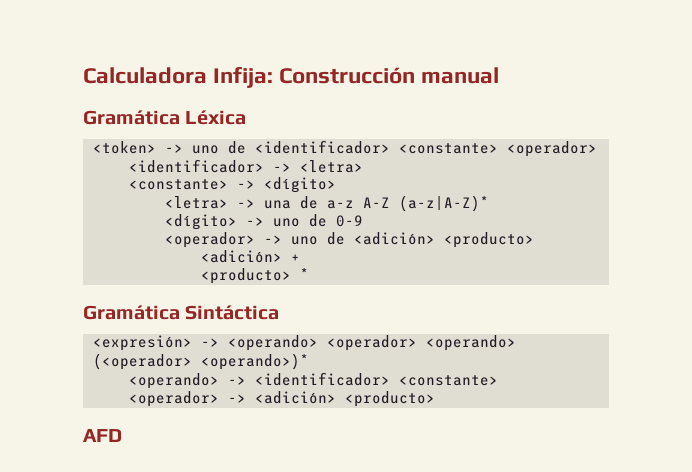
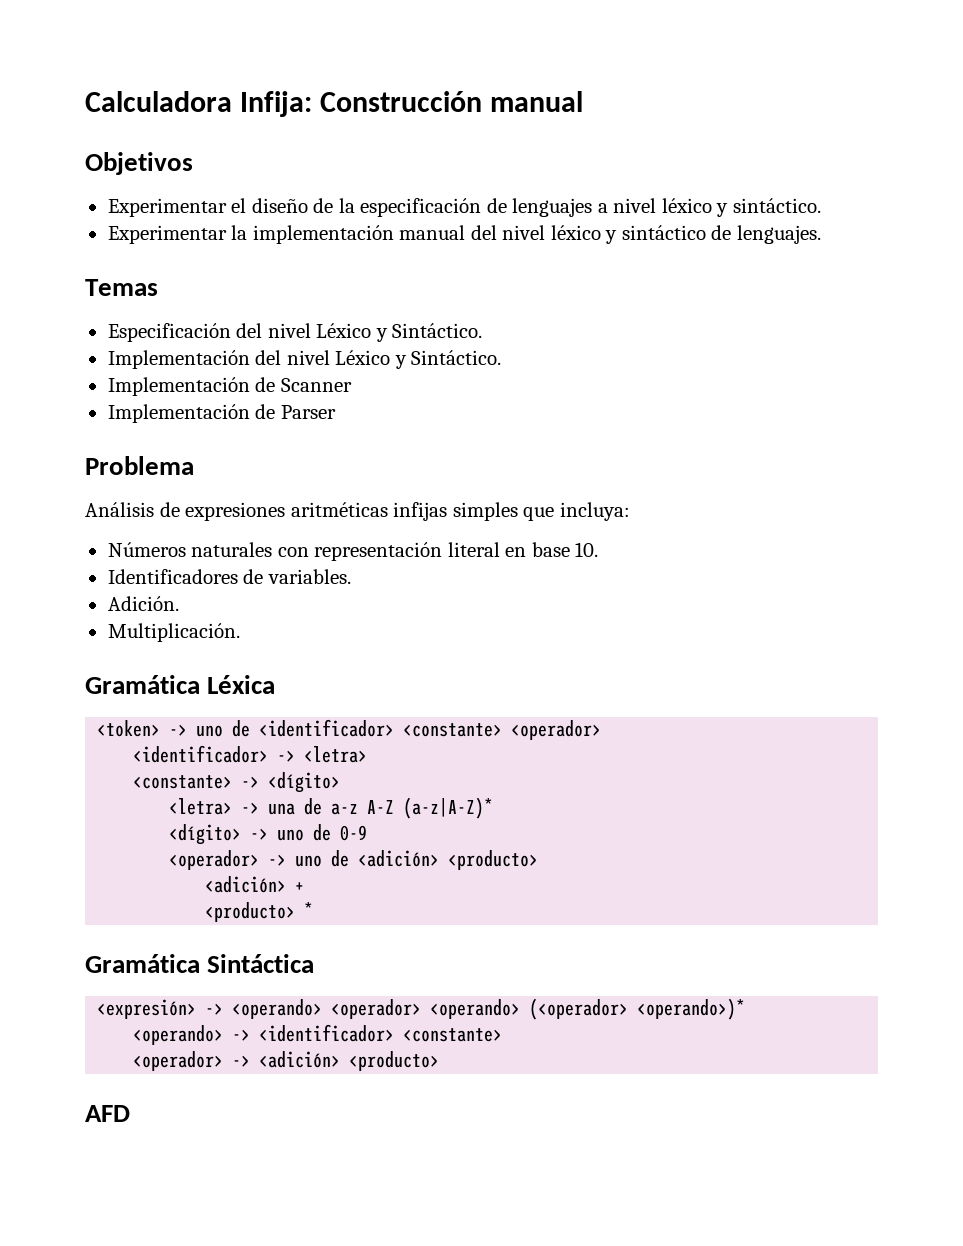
+ Objetivos
+ Experimentar el diseño de la especificación de lenguajes a nivel léxico y sintáctico.
+ Experimentar la implementación manual del nivel léxico y sintáctico de lenguajes.
+ Temas
+ Especificación del nivel Léxico y Sintáctico.
+ Implementación del nivel Léxico y Sintáctico.
+ Implementación de Scanner
+ Implementación de Parser
+ Problema
+ Análisis de expresiones aritméticas infijas simples que incluya:
+ Números naturales con representación literal en base 10.
+ Identificadores de variables.
+ Adición.
+ Multiplicación.

